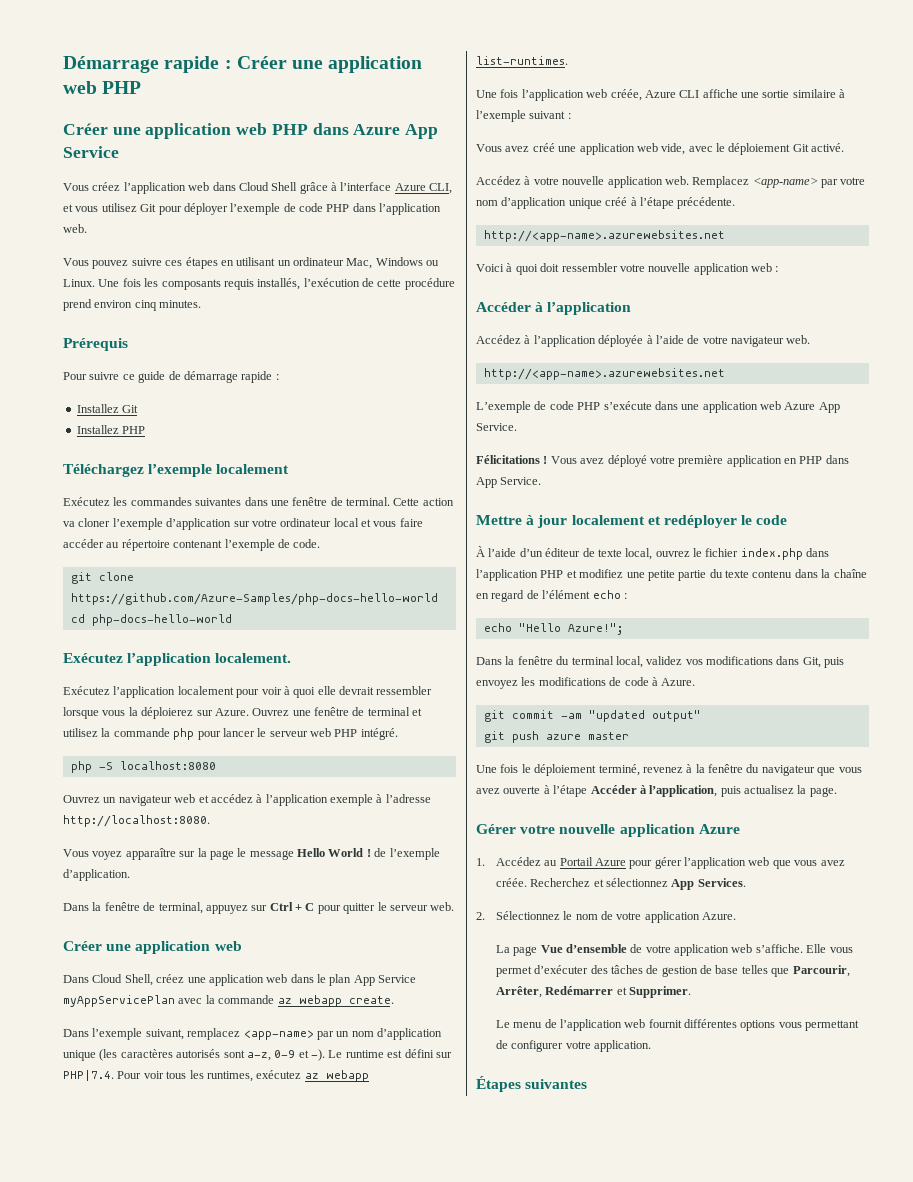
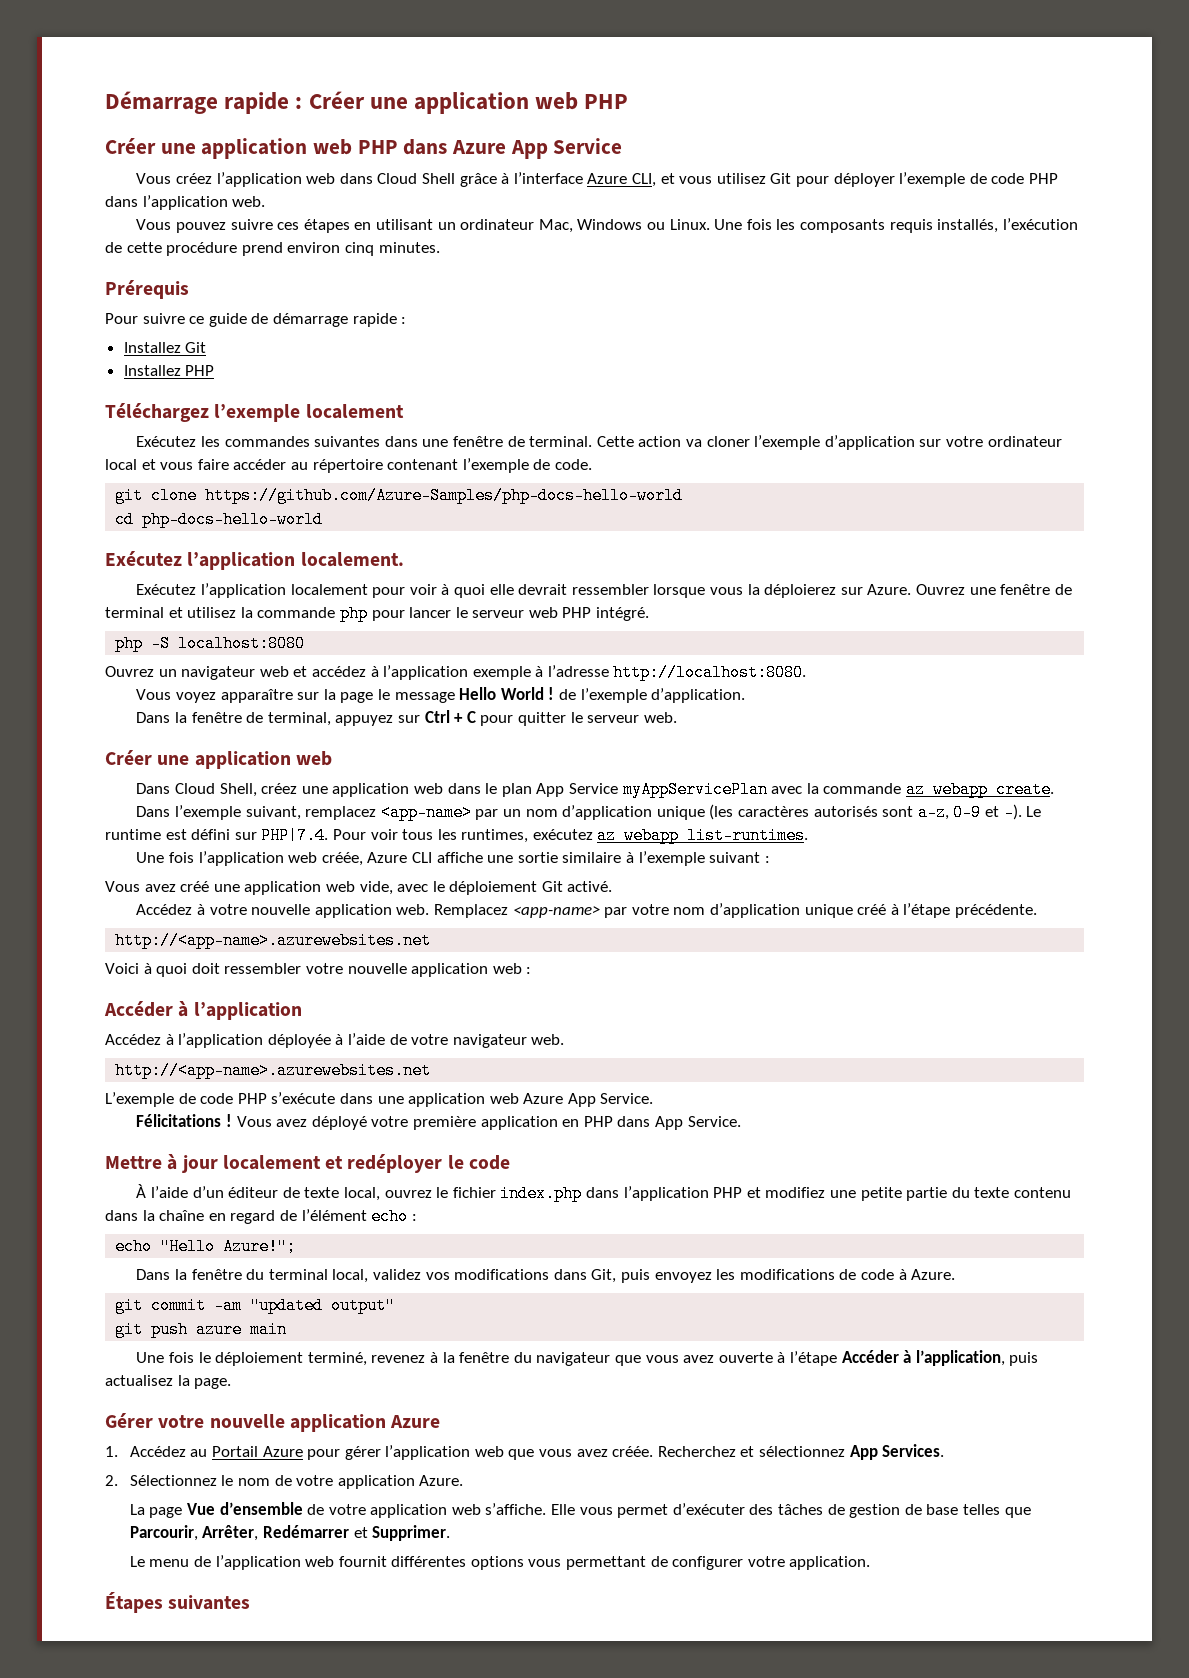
- git push azure master
+ git push azure main

